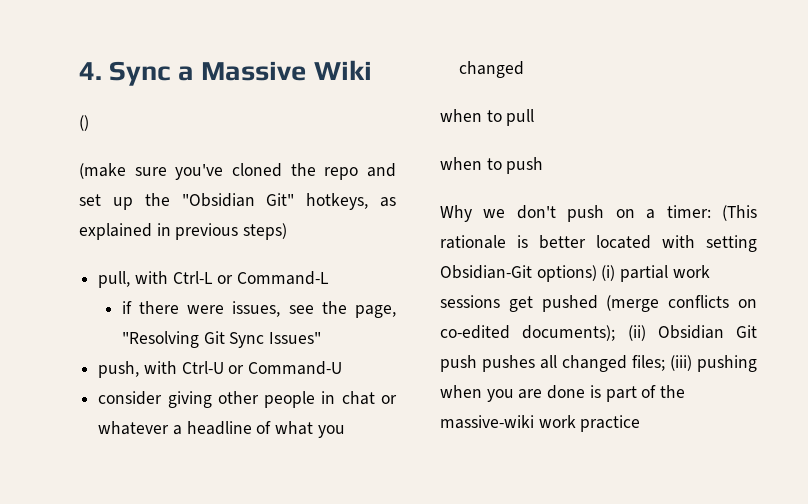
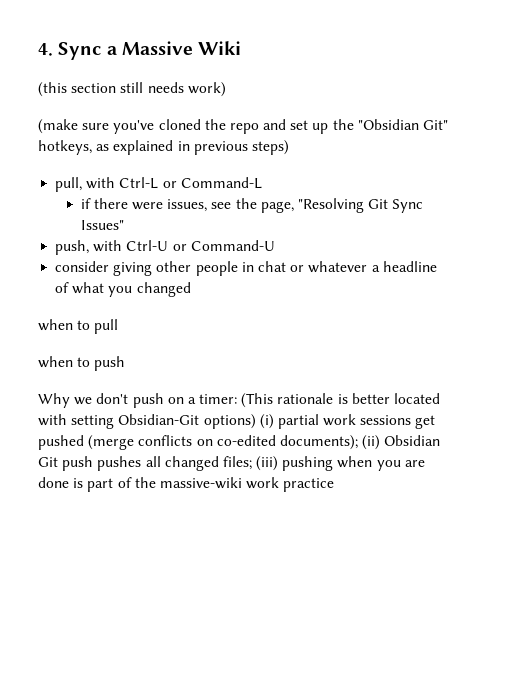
- ()
+ (this section still needs work)

